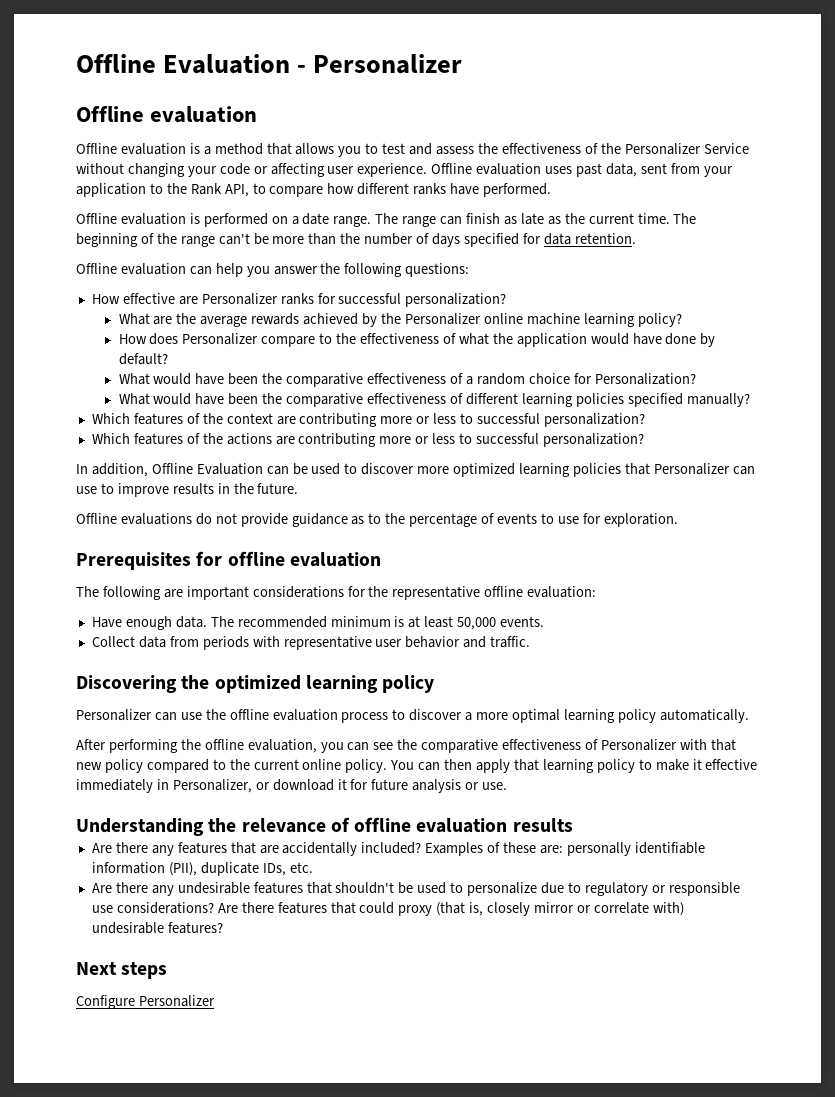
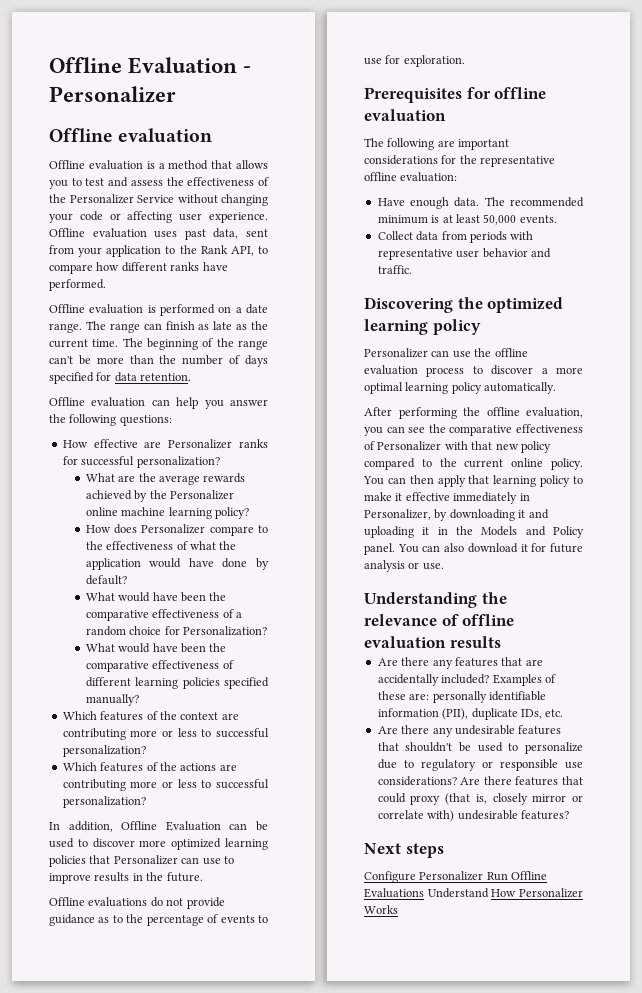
- You can then apply that learning policy to make it effective immediately in Personalizer, or download it for future analysis or use.
+ You can then apply that learning policy to make it effective immediately in Personalizer, by downloading it and uploading it in the Models and Policy panel. You can also download it for future analysis or use.
- Configure Personalizer
+ Configure Personalizer Run Offline Evaluations Understand How Personalizer Works

